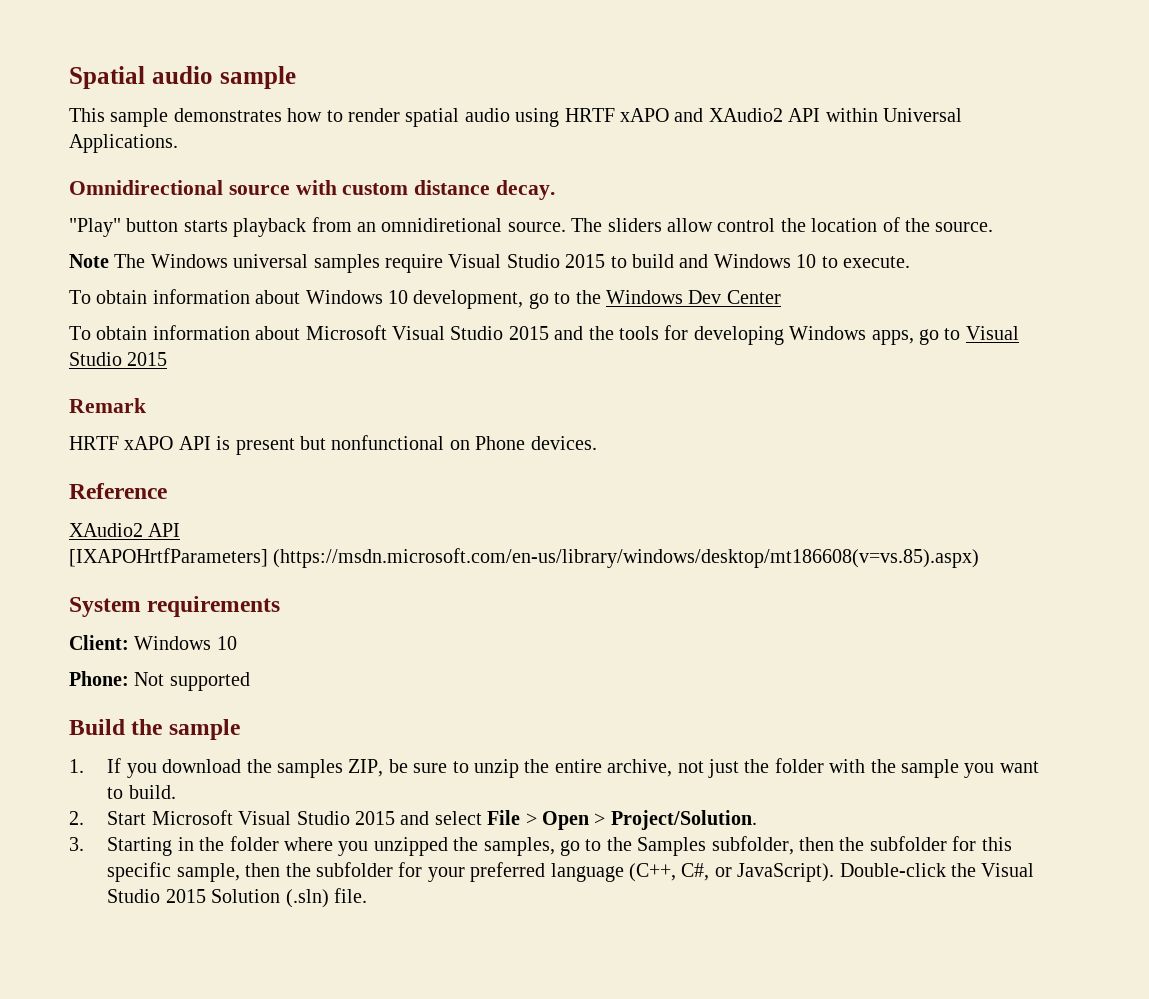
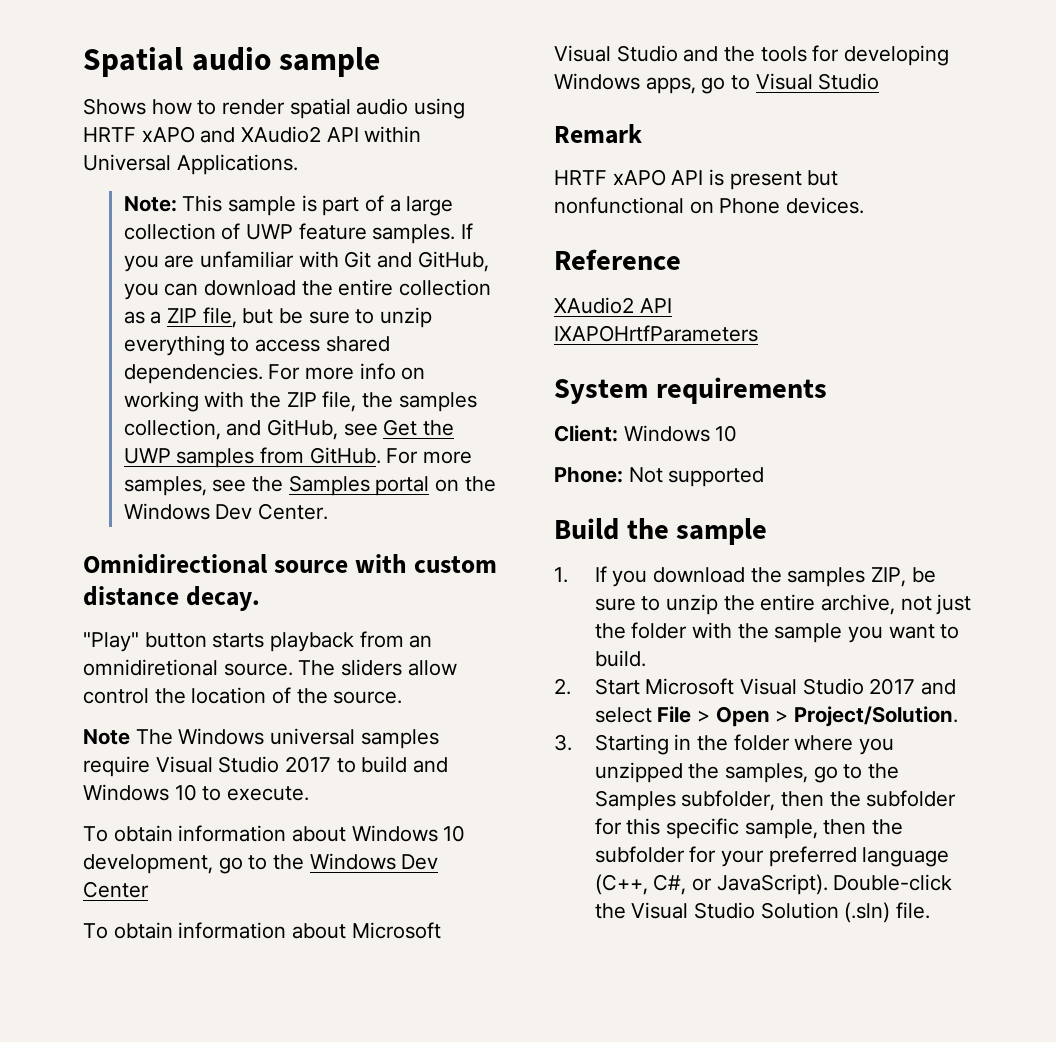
- This sample demonstrates how to render spatial audio using HRTF xAPO and XAudio2 API within Universal Applications.
+ Shows how to render spatial audio using HRTF xAPO and XAudio2 API within Universal Applications.
+ Note: This sample is part of a large collection of UWP feature samples. If you are unfamiliar with Git and GitHub, you can download the entire collection as a ZIP file, but be sure to unzip everything to access shared dependencies. For more info on working with the ZIP file, the samples collection, and GitHub, see Get the UWP samples from GitHub. For more samples, see the Samples portal on the Windows Dev Center.
- Note The Windows universal samples require Visual Studio 2015 to build and Windows 10 to execute.
+ Note The Windows universal samples require Visual Studio 2017 to build and Windows 10 to execute.
- To obtain information about Microsoft Visual Studio 2015 and the tools for developing Windows apps, go to Visual Studio 2015
+ To obtain information about Microsoft Visual Studio and the tools for developing Windows apps, go to Visual Studio
- [IXAPOHrtfParameters] (https://msdn.microsoft.com/en-us/library/windows/desktop/mt186608(v=vs.85).aspx)
+ IXAPOHrtfParameters
- 2. Start Microsoft Visual Studio 2015 and select File > Open > Project/Solution.
+ 2. Start Microsoft Visual Studio 2017 and select File > Open > Project/Solution.
- Double-click the Visual Studio 2015 Solution (.sln) file.
+ Double-click the Visual Studio Solution (.sln) file.

